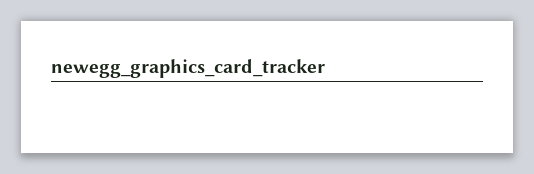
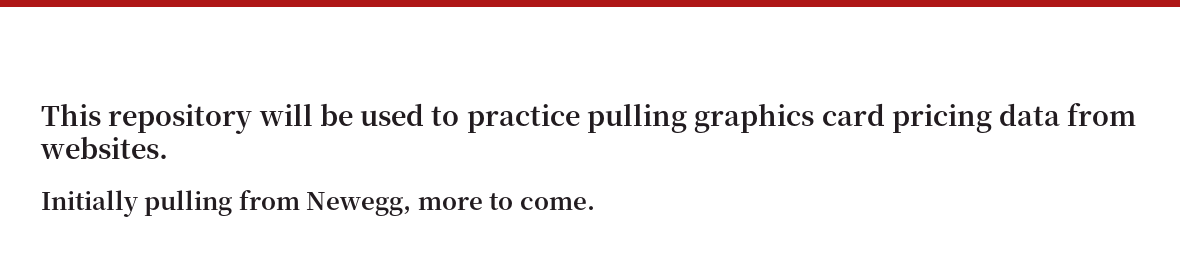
- newegg_graphics_card_tracker
+ This repository will be used to practice pulling graphics card pricing data from websites.
+ Initially pulling from Newegg, more to come.

